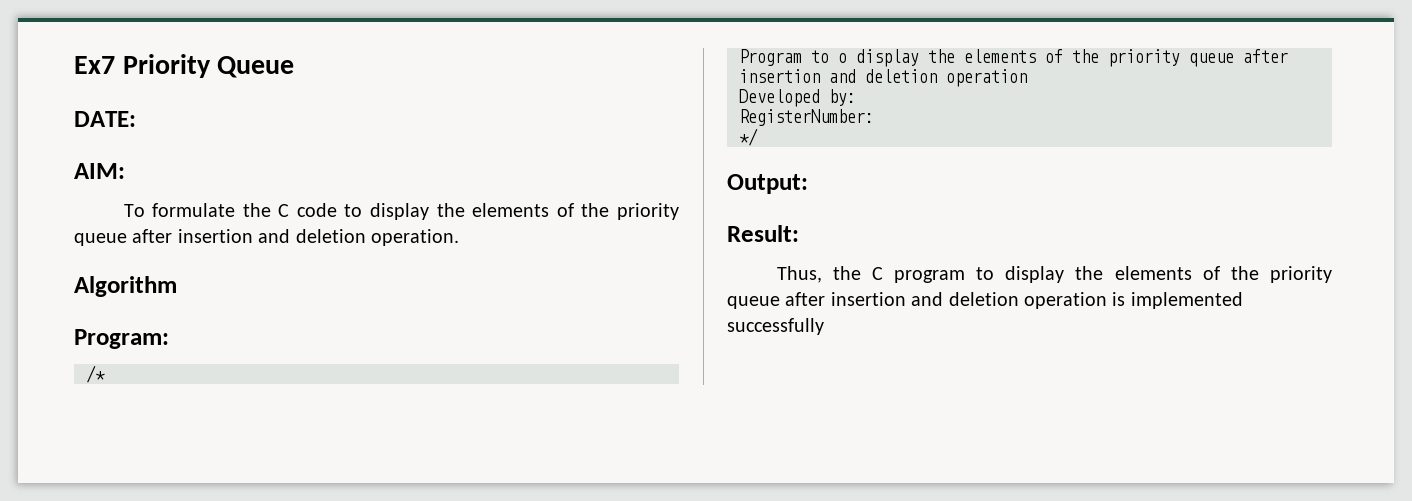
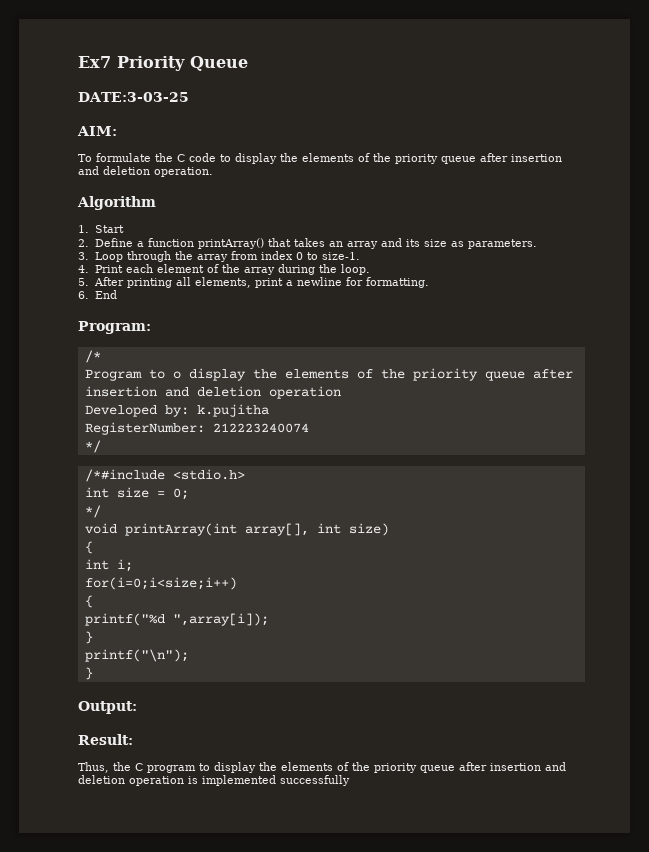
- DATE:
+ DATE:3-03-25
+ 1. Start
+ 2. Define a function printArray() that takes an array and its size as parameters.
+ 3. Loop through the array from index 0 to size-1.
+ 4. Print each element of the array during the loop.
+ 5. After printing all elements, print a newline for formatting.
+ 6. End
- Developed by:
+ Developed by: k.pujitha
- RegisterNumber:
+ RegisterNumber: 212223240074
  */
+ /*#include <stdio.h>
+ int size = 0;
+ */
+ void printArray(int array[], int size)
+ {
+ int i;
+ for(i=0;i<size;i++)
+ {
+ printf("%d ",array[i]);
+ }
+ printf("\n");
+ }

